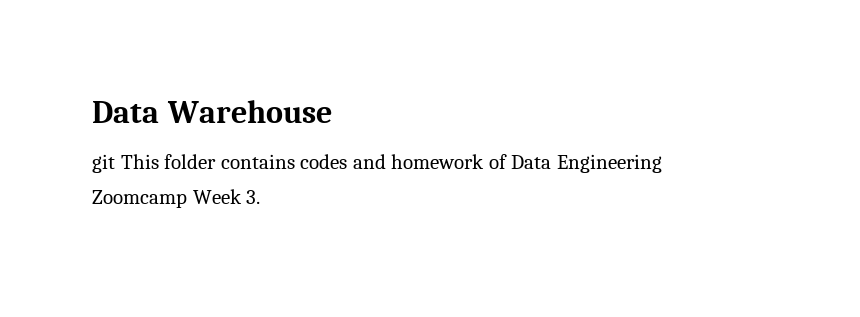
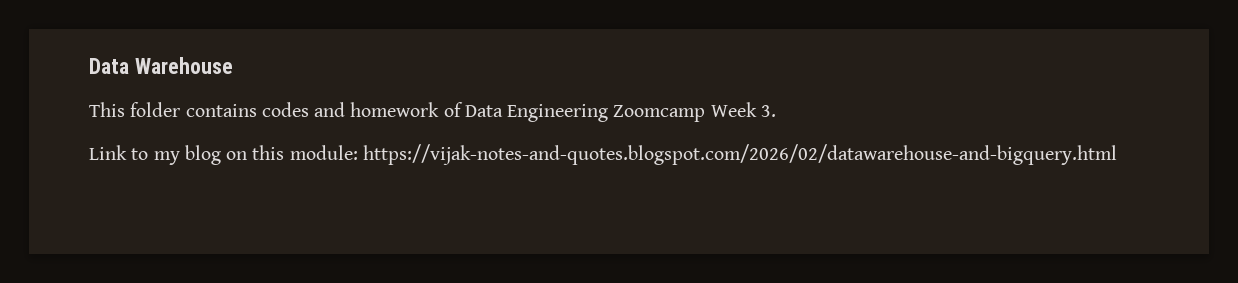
- git This folder contains codes and homework of Data Engineering Zoomcamp Week 3.
+ This folder contains codes and homework of Data Engineering Zoomcamp Week 3.
+ Link to my blog on this module: https://vijak-notes-and-quotes.blogspot.com/2026/02/datawarehouse-and-bigquery.html

